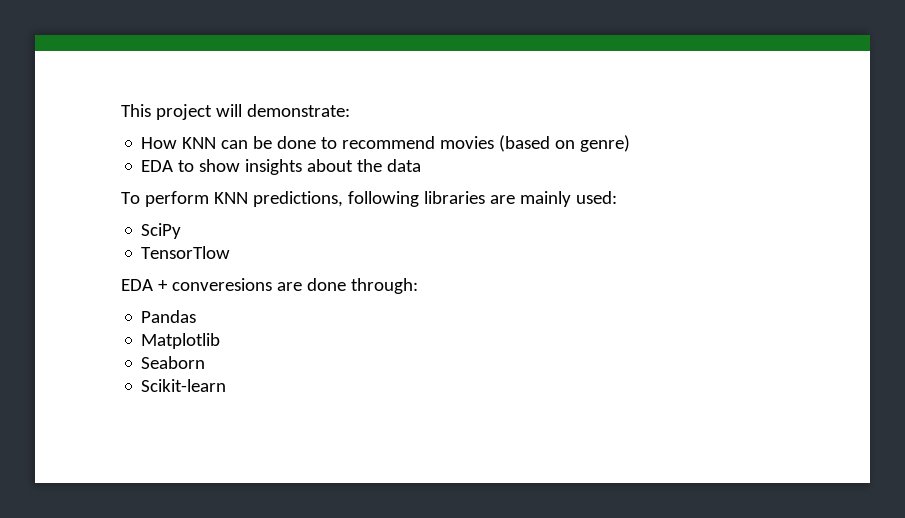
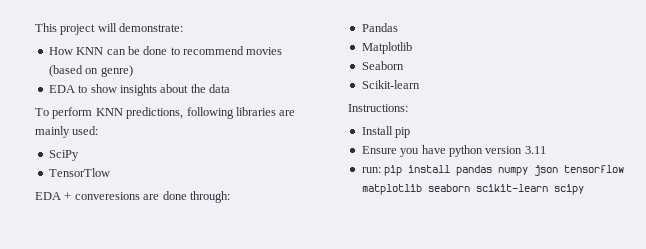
+ Instructions:
+ Install pip
+ Ensure you have python version 3.11
+ run: pip install pandas numpy json tensorflow matplotlib seaborn scikit-learn scipy

